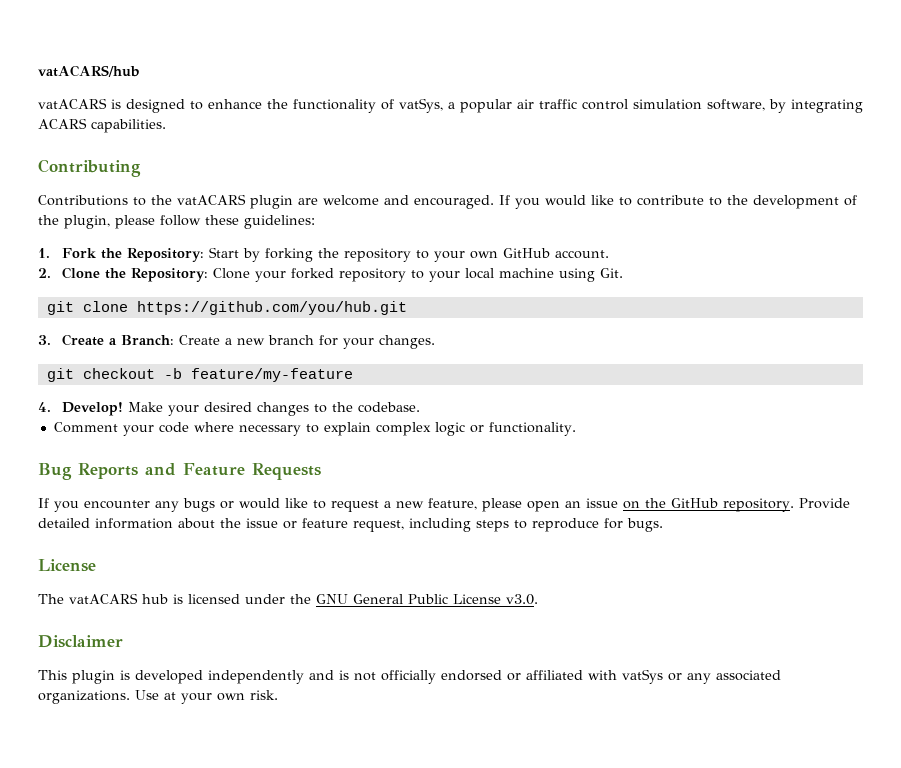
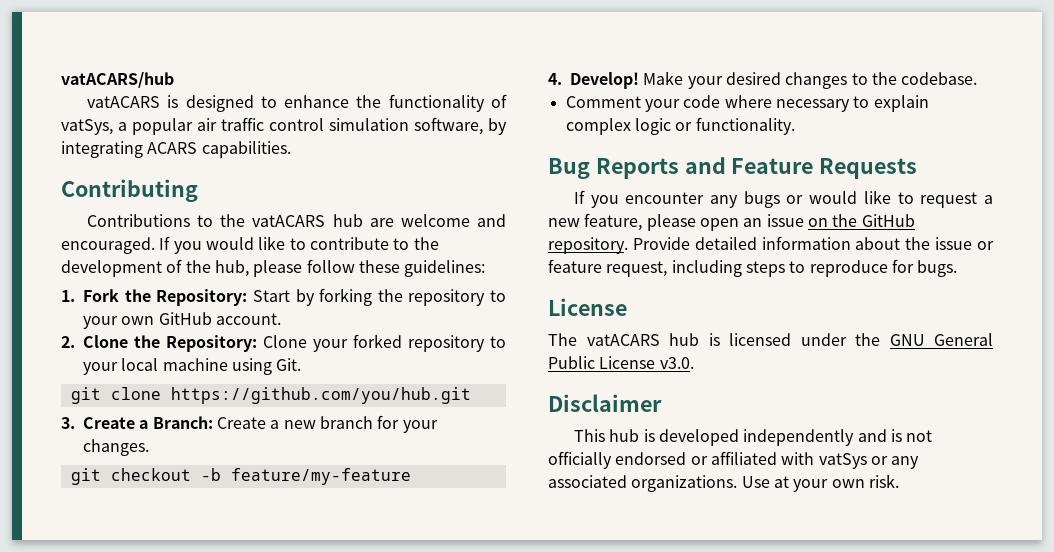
- Contributions to the vatACARS plugin are welcome and encouraged.
+ Contributions to the vatACARS hub are welcome and encouraged.
- If you would like to contribute to the development of the plugin, please follow these guidelines:
+ If you would like to contribute to the development of the hub, please follow these guidelines:
- This plugin is developed independently and is not officially endorsed or affiliated with vatSys or any associated organizations.
+ This hub is developed independently and is not officially endorsed or affiliated with vatSys or any associated organizations.

